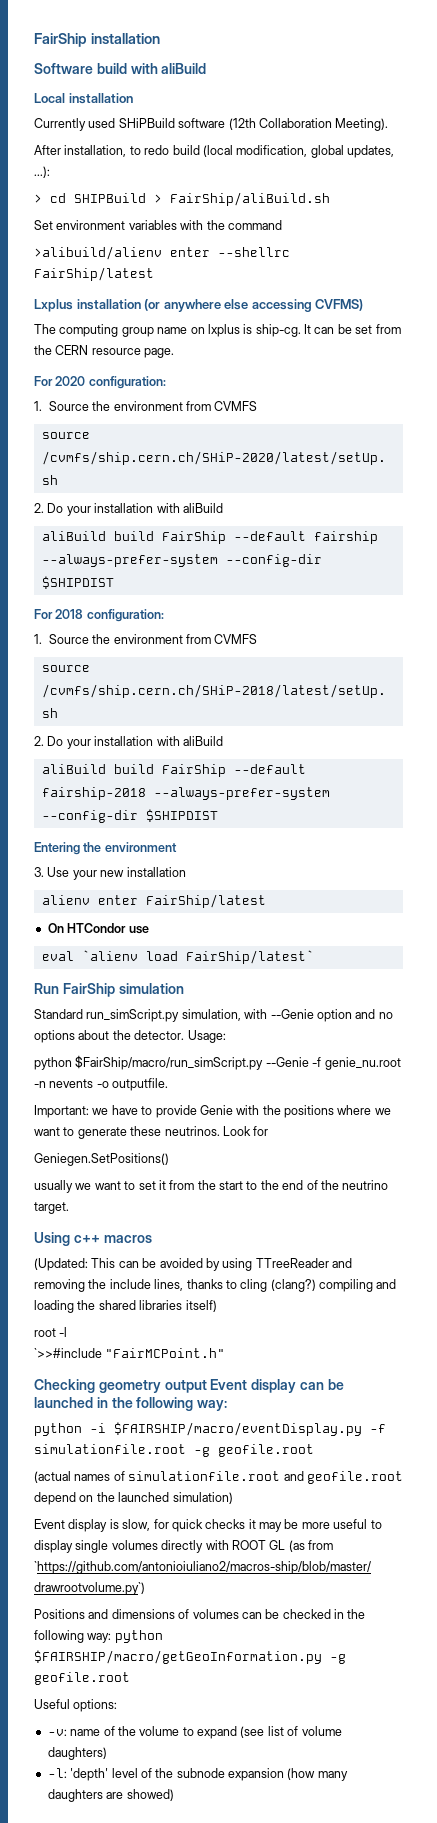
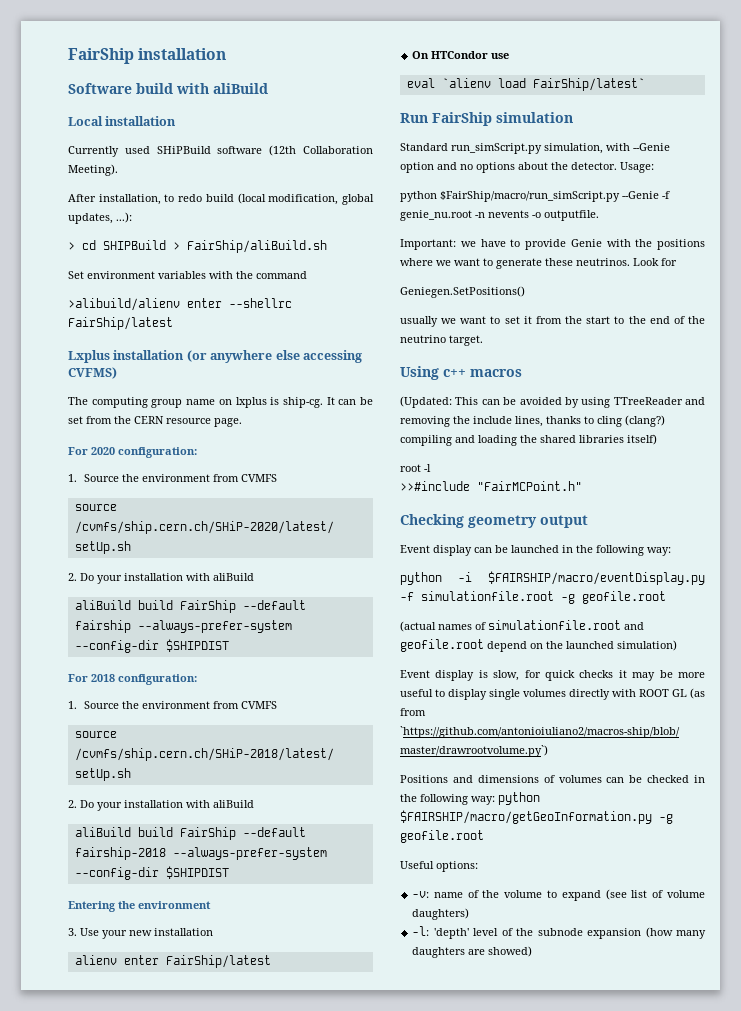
- `>>#include "FairMCPoint.h"
+ >>#include "FairMCPoint.h"
- Checking geometry output Event display can be launched in the following way:
+ Checking geometry output
+ Event display can be launched in the following way:

